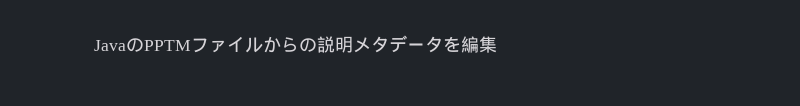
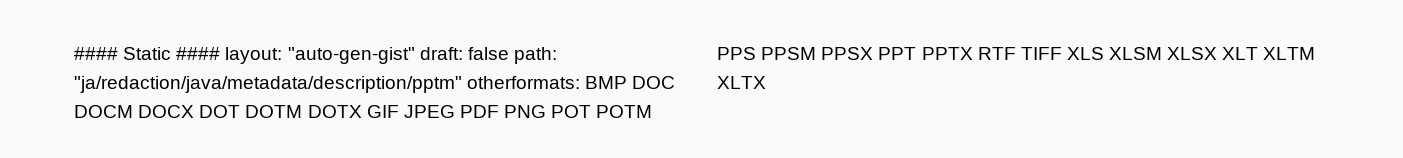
- JavaのPPTMファイルからの説明メタデータを編集
+ #### Static #### layout: "auto-gen-gist" draft: false path: "ja/redaction/java/metadata/description/pptm" otherformats: BMP DOC DOCM DOCX DOT DOTM DOTX GIF JPEG PDF PNG POT POTM PPS PPSM PPSX PPT PPTX RTF TIFF XLS XLSM XLSX XLT XLTM XLTX

